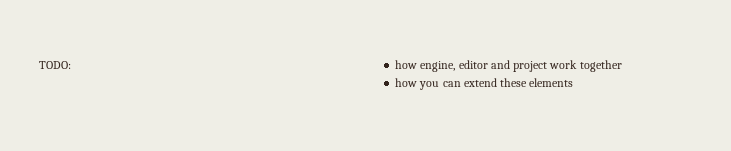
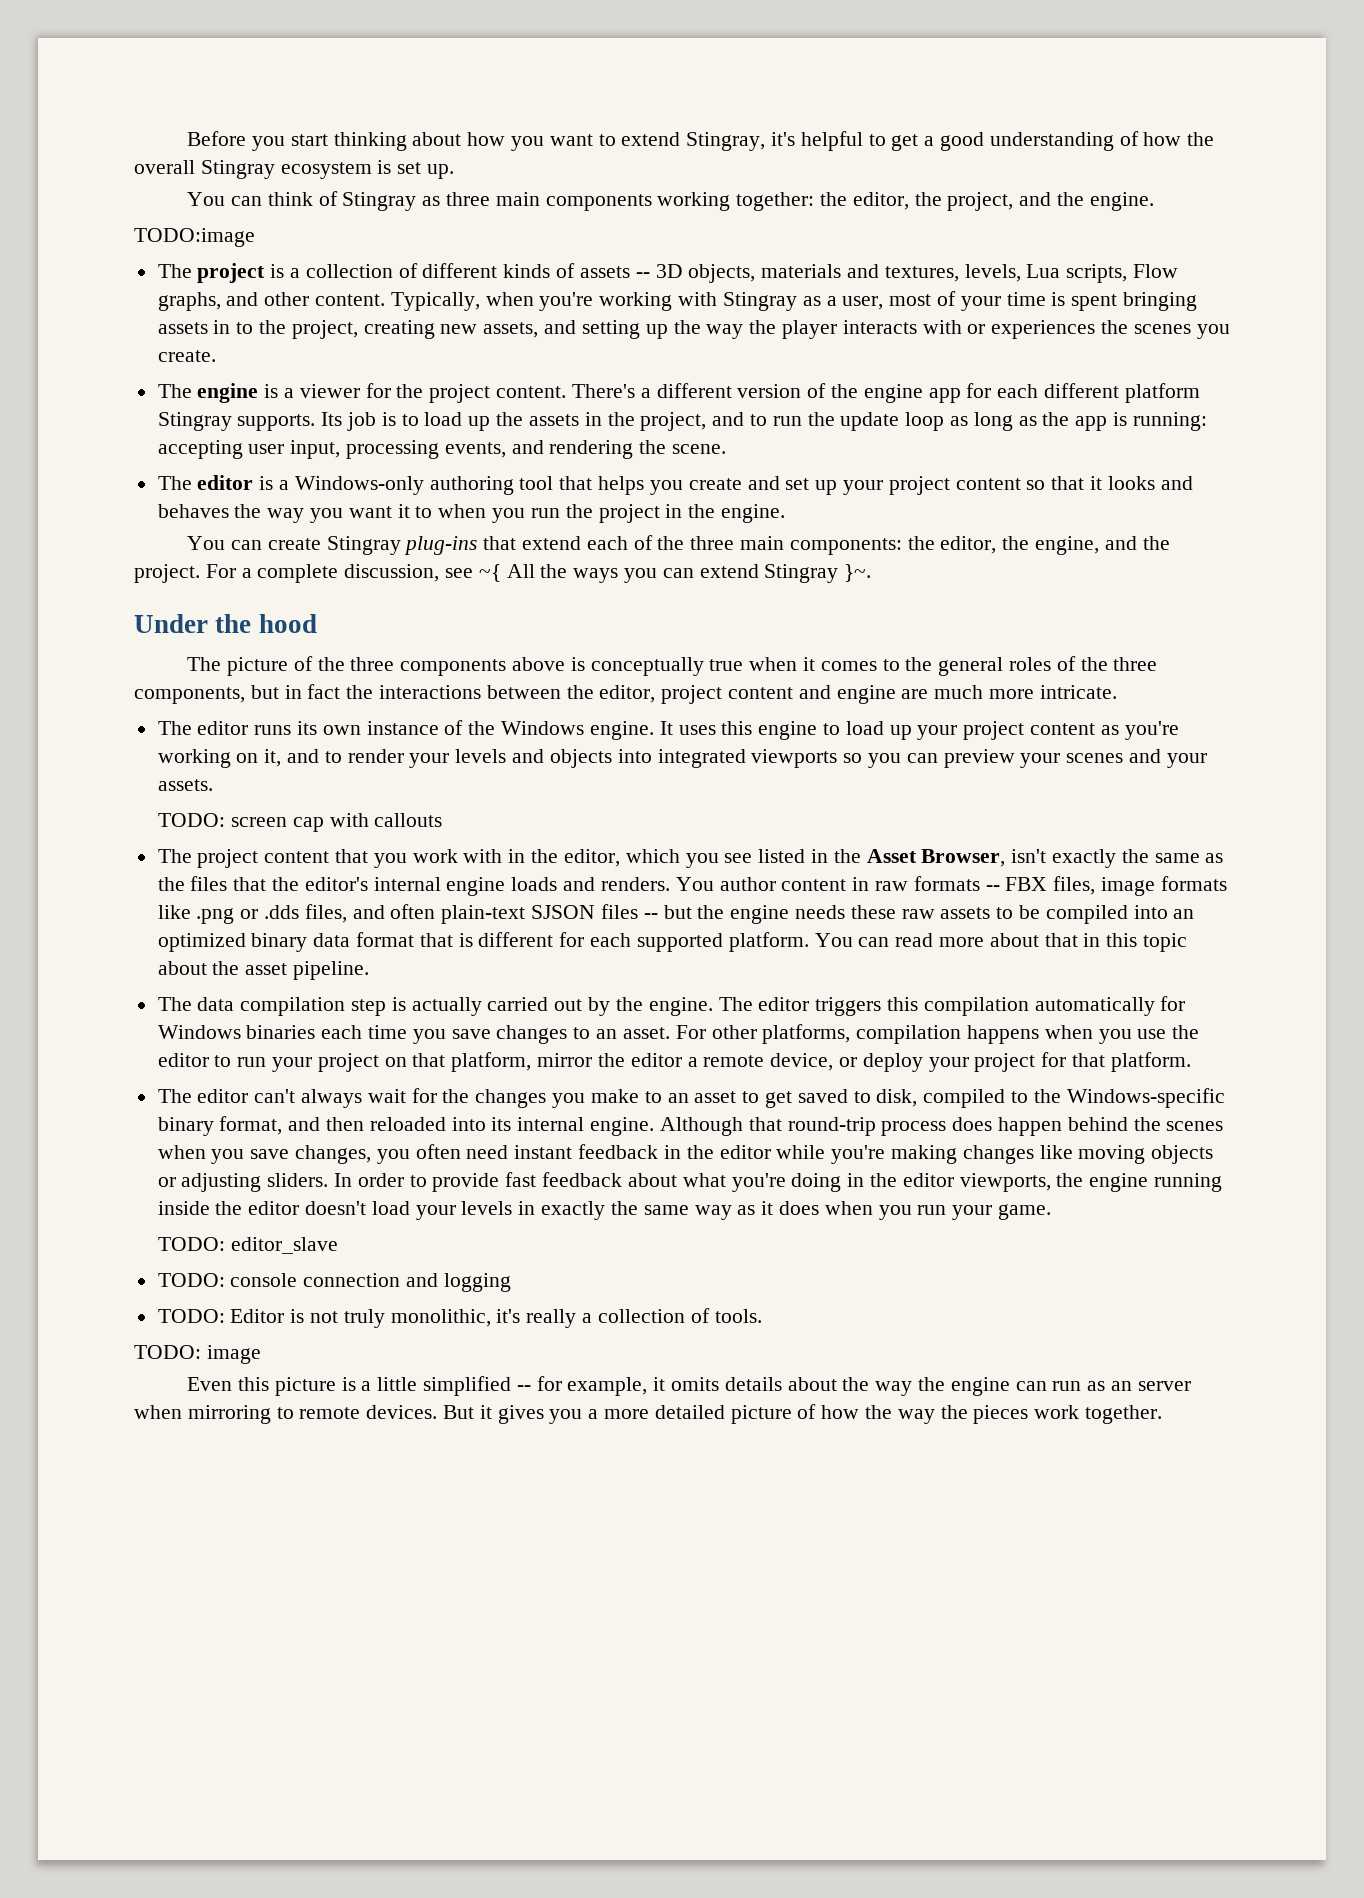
- TODO:
- how engine, editor and project work together
- how you can extend these elements
+ Before you start thinking about how you want to extend Stingray, it's helpful to get a good understanding of how the overall Stingray ecosystem is set up.
+ You can think of Stingray as three main components working together: the editor, the project, and the engine.
+ TODO:image
+ The project is a collection of different kinds of assets -- 3D objects, materials and textures, levels, Lua scripts, Flow graphs, and other content. Typically, when you're working with Stingray as a user, most of your time is spent bringing assets in to the project, creating new assets, and setting up the way the player interacts with or experiences the scenes you create.
+ The engine is a viewer for the project content. There's a different version of the engine app for each different platform Stingray supports. Its job is to load up the assets in the project, and to run the update loop as long as the app is running: accepting user input, processing events, and rendering the scene.
+ The editor is a Windows-only authoring tool that helps you create and set up your project content so that it looks and behaves the way you want it to when you run the project in the engine.
+ You can create Stingray plug-ins that extend each of the three main components: the editor, the engine, and the project. For a complete discussion, see ~{ All the ways you can extend Stingray }~.
+ Under the hood
+ The picture of the three components above is conceptually true when it comes to the general roles of the three components, but in fact the interactions between the editor, project content and engine are much more intricate.
+ The editor runs its own instance of the Windows engine. It uses this engine to load up your project content as you're working on it, and to render your levels and objects into integrated viewports so you can preview your scenes and your assets.
+ TODO: screen cap with callouts
+ The project content that you work with in the editor, which you see listed in the Asset Browser, isn't exactly the same as the files that the editor's internal engine loads and renders. You author content in raw formats -- FBX files, image formats like .png or .dds files, and often plain-text SJSON files -- but the engine needs these raw assets to be compiled into an optimized binary data format that is different for each supported platform. You can read more about that in this topic about the asset pipeline.
+ The data compilation step is actually carried out by the engine. The editor triggers this compilation automatically for Windows binaries each time you save changes to an asset. For other platforms, compilation happens when you use the editor to run your project on that platform, mirror the editor a remote device, or deploy your project for that platform.
+ The editor can't always wait for the changes you make to an asset to get saved to disk, compiled to the Windows-specific binary format, and then reloaded into its internal engine. Although that round-trip process does happen behind the scenes when you save changes, you often need instant feedback in the editor while you're making changes like moving objects or adjusting sliders. In order to provide fast feedback about what you're doing in the editor viewports, the engine running inside the editor doesn't load your levels in exactly the same way as it does when you run your game.
+ TODO: editor_slave
+ TODO: console connection and logging
+ TODO: Editor is not truly monolithic, it's really a collection of tools.
+ TODO: image
+ Even this picture is a little simplified -- for example, it omits details about the way the engine can run as an server when mirroring to remote devices. But it gives you a more detailed picture of how the way the pieces work together.

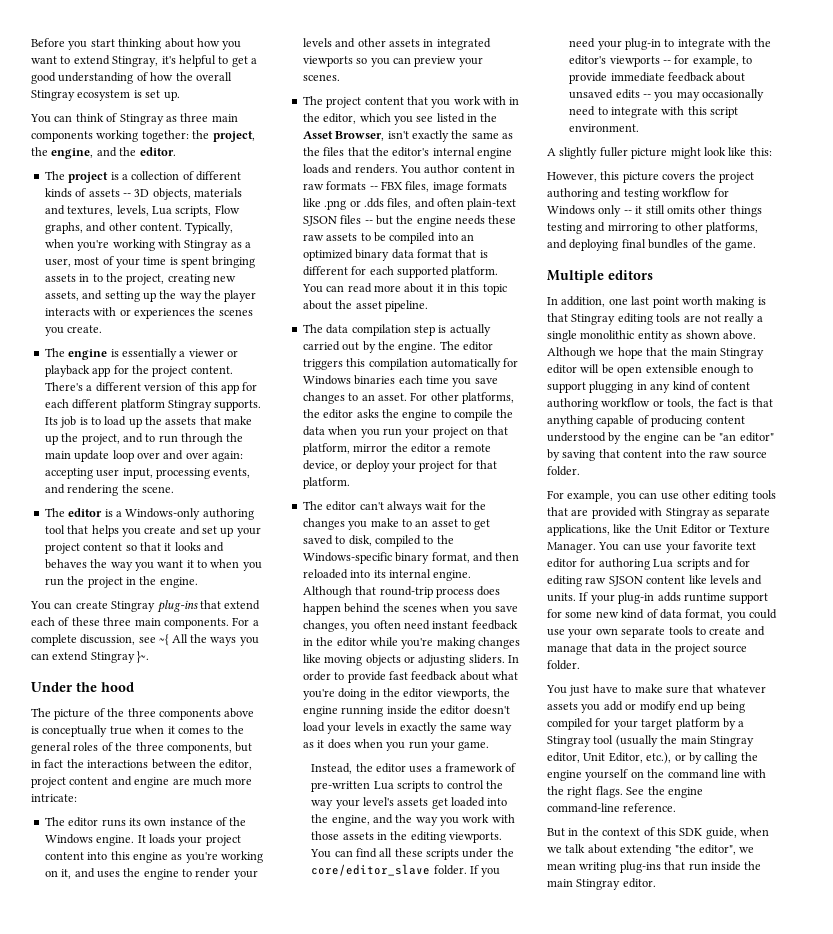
- You can think of Stingray as three main components working together: the editor, the project, and the engine.
- TODO:image
+ You can think of Stingray as three main components working together: the project, the engine, and the editor.
- The engine is a viewer for the project content.
+ The engine is essentially a viewer or playback app for the project content.
- There's a different version of the engine app for each different platform Stingray supports.
+ There's a different version of this app for each different platform Stingray supports.
- Its job is to load up the assets in the project, and to run the update loop as long as the app is running: accepting user input, processing events, and rendering the scene.
+ Its job is to load up the assets that make up the project, and to run through the main update loop over and over again: accepting user input, processing events, and rendering the scene.
- You can create Stingray plug-ins that extend each of the three main components: the editor, the engine, and the project.
+ You can create Stingray plug-ins that extend each of these three main components.
- The picture of the three components above is conceptually true when it comes to the general roles of the three components, but in fact the interactions between the editor, project content and engine are much more intricate.
+ The picture of the three components above is conceptually true when it comes to the general roles of the three components, but in fact the interactions between the editor, project content and engine are much more intricate:
- It uses this engine to load up your project content as you're working on it, and to render your levels and objects into integrated viewports so you can preview your scenes and your assets.
- TODO: screen cap with callouts
+ It loads your project content into this engine as you're working on it, and uses the engine to render your levels and other assets in integrated viewports so you can preview your scenes.
- You can read more about that in this topic about the asset pipeline.
+ You can read more about it in this topic about the asset pipeline.
- For other platforms, compilation happens when you use the editor to run your project on that platform, mirror the editor a remote device, or deploy your project for that platform.
+ For other platforms, the editor asks the engine to compile the data when you run your project on that platform, mirror the editor a remote device, or deploy your project for that platform.
- TODO: editor_slave
- TODO: console connection and logging
- TODO: Editor is not truly monolithic, it's really a collection of tools.
- TODO: image
- Even this picture is a little simplified -- for example, it omits details about the way the engine can run as an server when mirroring to remote devices. But it gives you a more detailed picture of how the way the pieces work together.
+ Instead, the editor uses a framework of pre-written Lua scripts to control the way your level's assets get loaded into the engine, and the way you work with those assets in the editing viewports. You can find all these scripts under the core/editor_slave folder. If you need your plug-in to integrate with the editor's viewports -- for example, to provide immediate feedback about unsaved edits -- you may occasionally need to integrate with this script environment.
+ A slightly fuller picture might look like this:
+ However, this picture covers the project authoring and testing workflow for Windows only -- it still omits other things testing and mirroring to other platforms, and deploying final bundles of the game.
+ Multiple editors
+ In addition, one last point worth making is that Stingray editing tools are not really a single monolithic entity as shown above. Although we hope that the main Stingray editor will be open extensible enough to support plugging in any kind of content authoring workflow or tools, the fact is that anything capable of producing content understood by the engine can be "an editor" by saving that content into the raw source folder.
+ For example, you can use other editing tools that are provided with Stingray as separate applications, like the Unit Editor or Texture Manager. You can use your favorite text editor for authoring Lua scripts and for editing raw SJSON content like levels and units. If your plug-in adds runtime support for some new kind of data format, you could use your own separate tools to create and manage that data in the project source folder.
+ You just have to make sure that whatever assets you add or modify end up being compiled for your target platform by a Stingray tool (usually the main Stingray editor, Unit Editor, etc.), or by calling the engine yourself on the command line with the right flags. See the engine command-line reference.
+ But in the context of this SDK guide, when we talk about extending "the editor", we mean writing plug-ins that run inside the main Stingray editor.

